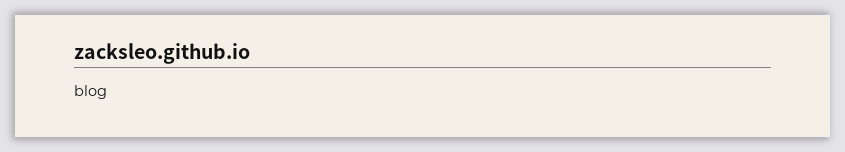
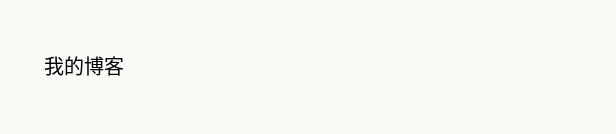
- zacksleo.github.io
- blog
+ 我的博客

